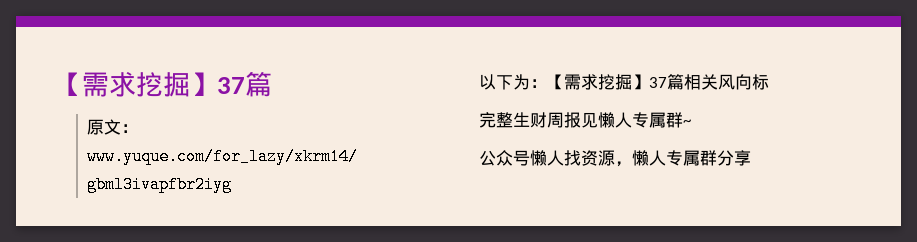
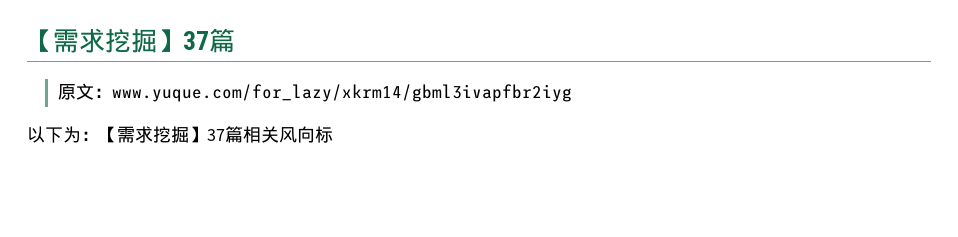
- 完整生财周报见懒人专属群~
- 公众号懒人找资源，懒人专属群分享

